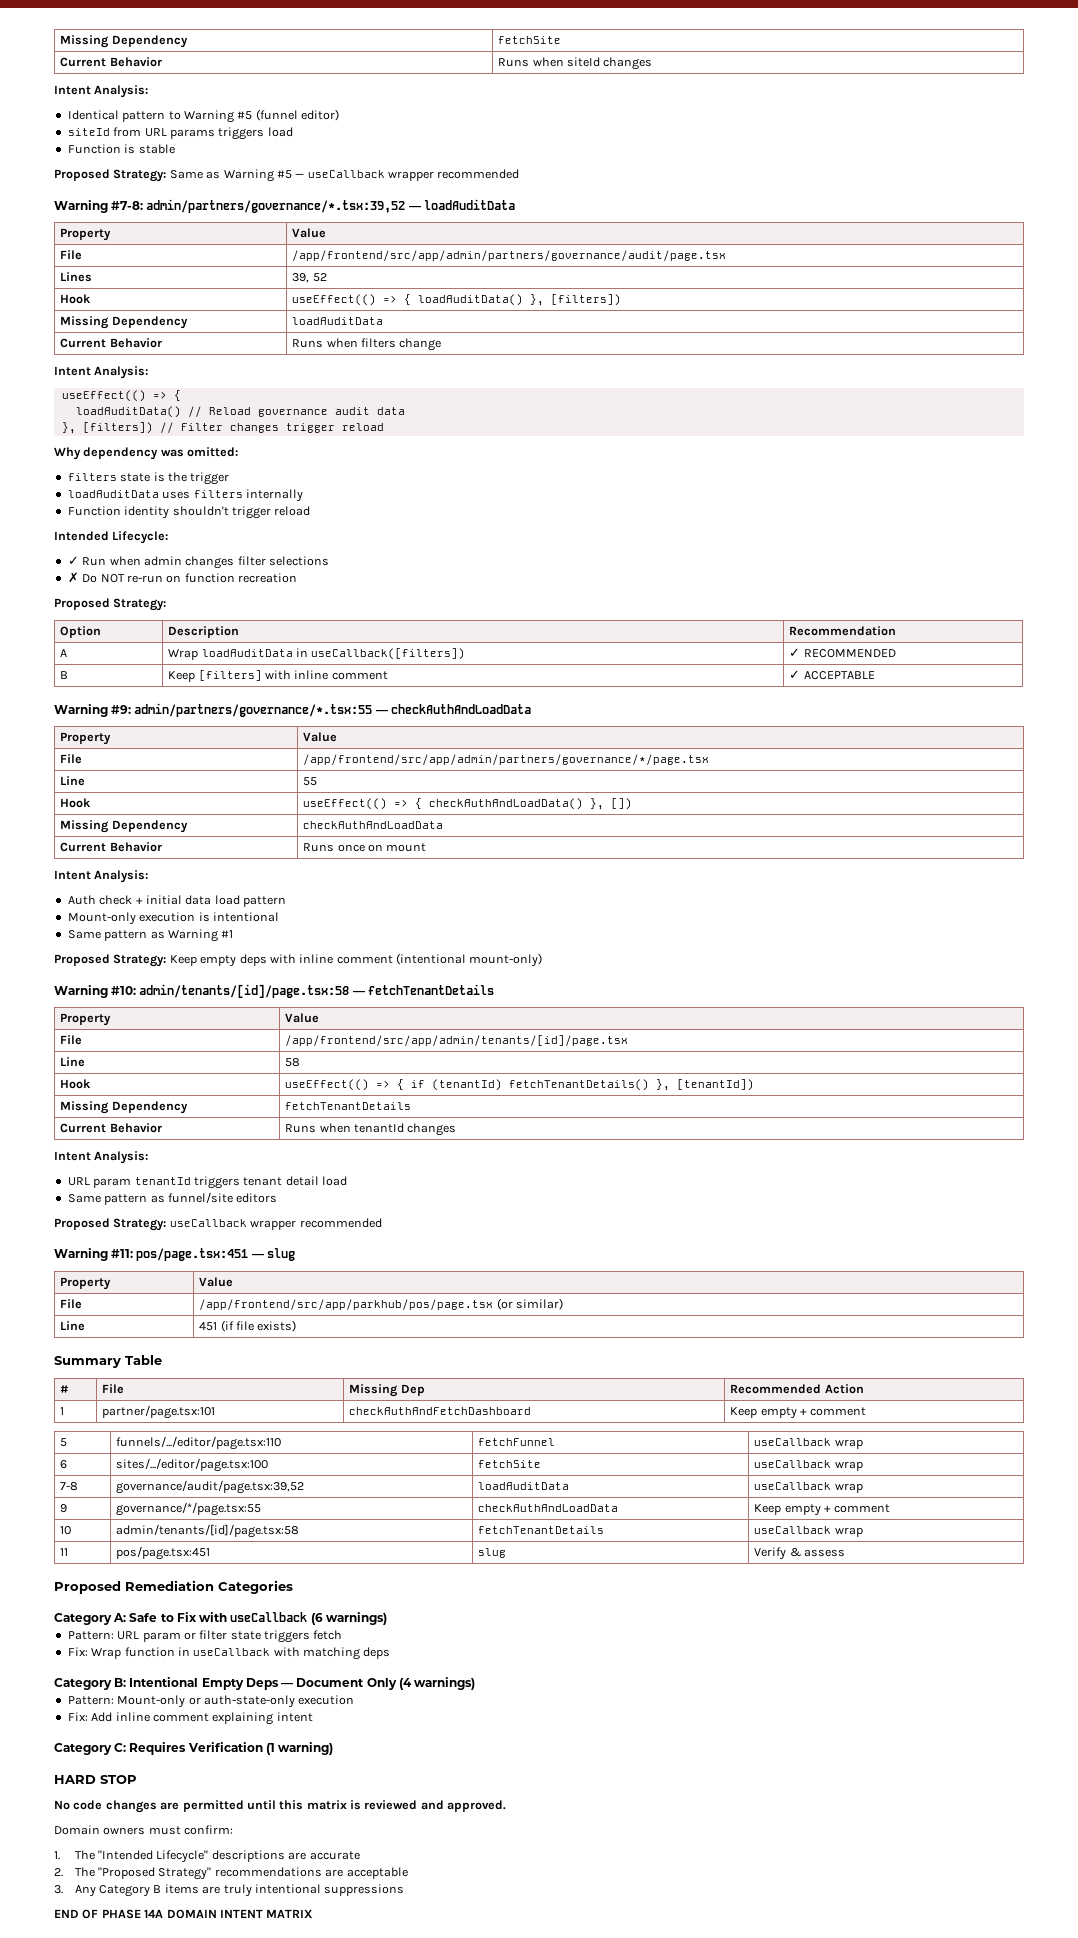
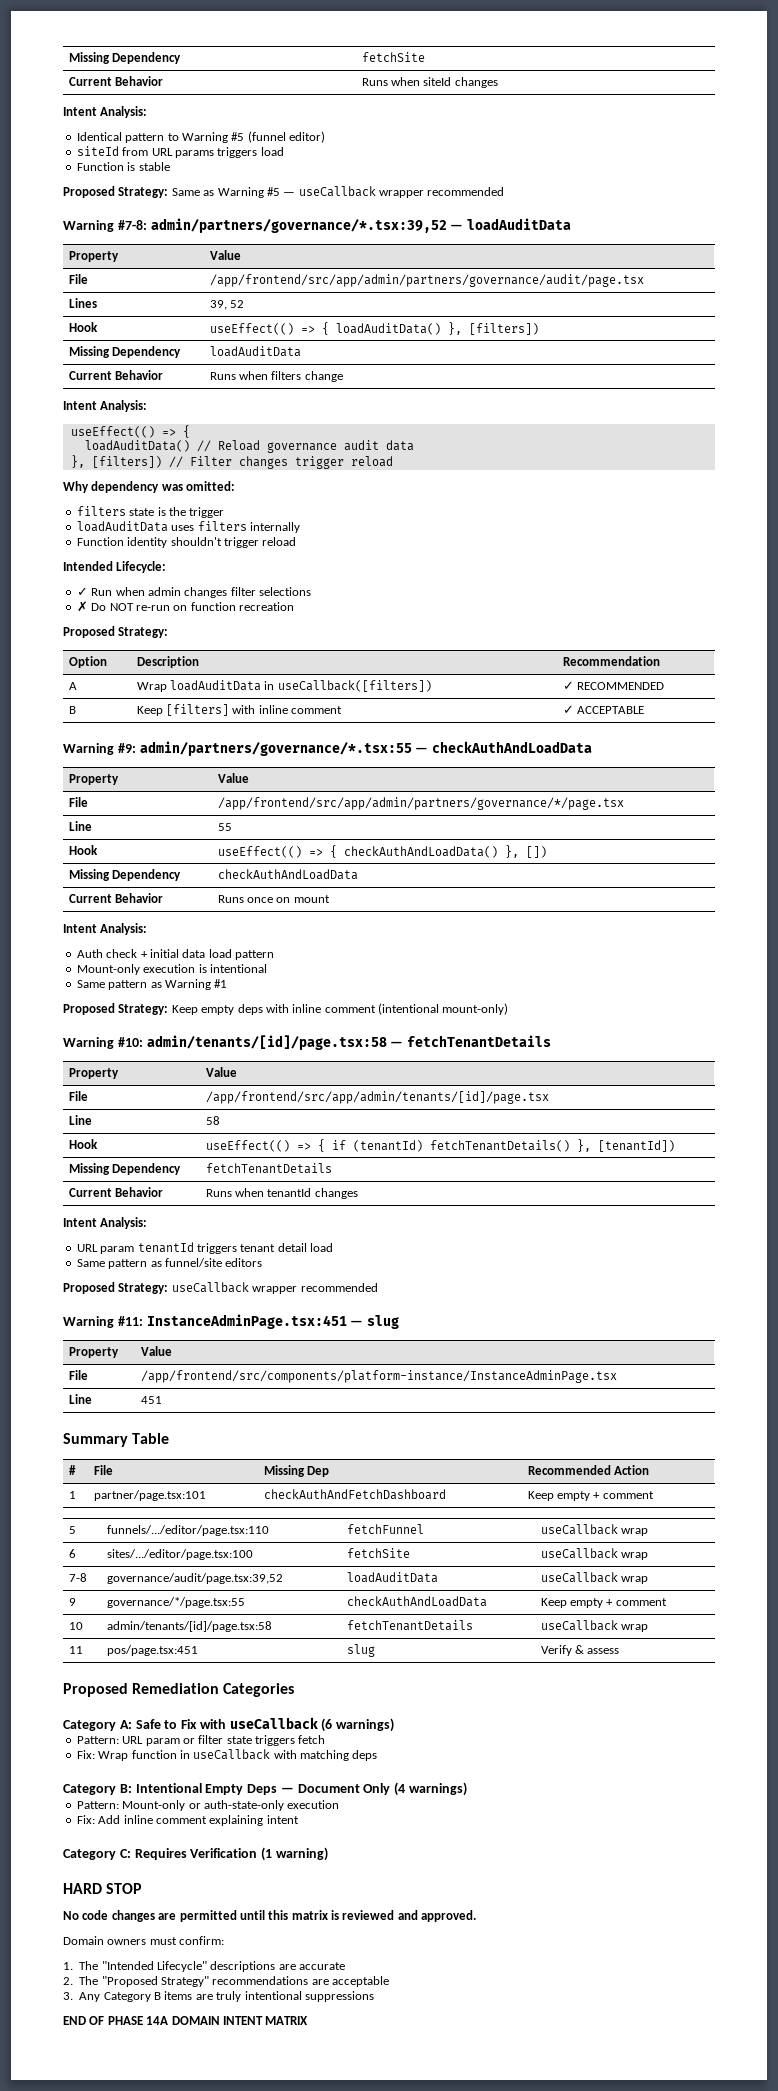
- Warning #11: pos/page.tsx:451 — slug
+ Warning #11: InstanceAdminPage.tsx:451 — slug
- File | /app/frontend/src/app/parkhub/pos/page.tsx (or similar)
+ File | /app/frontend/src/components/platform-instance/InstanceAdminPage.tsx
- Line | 451 (if file exists)
+ Line | 451

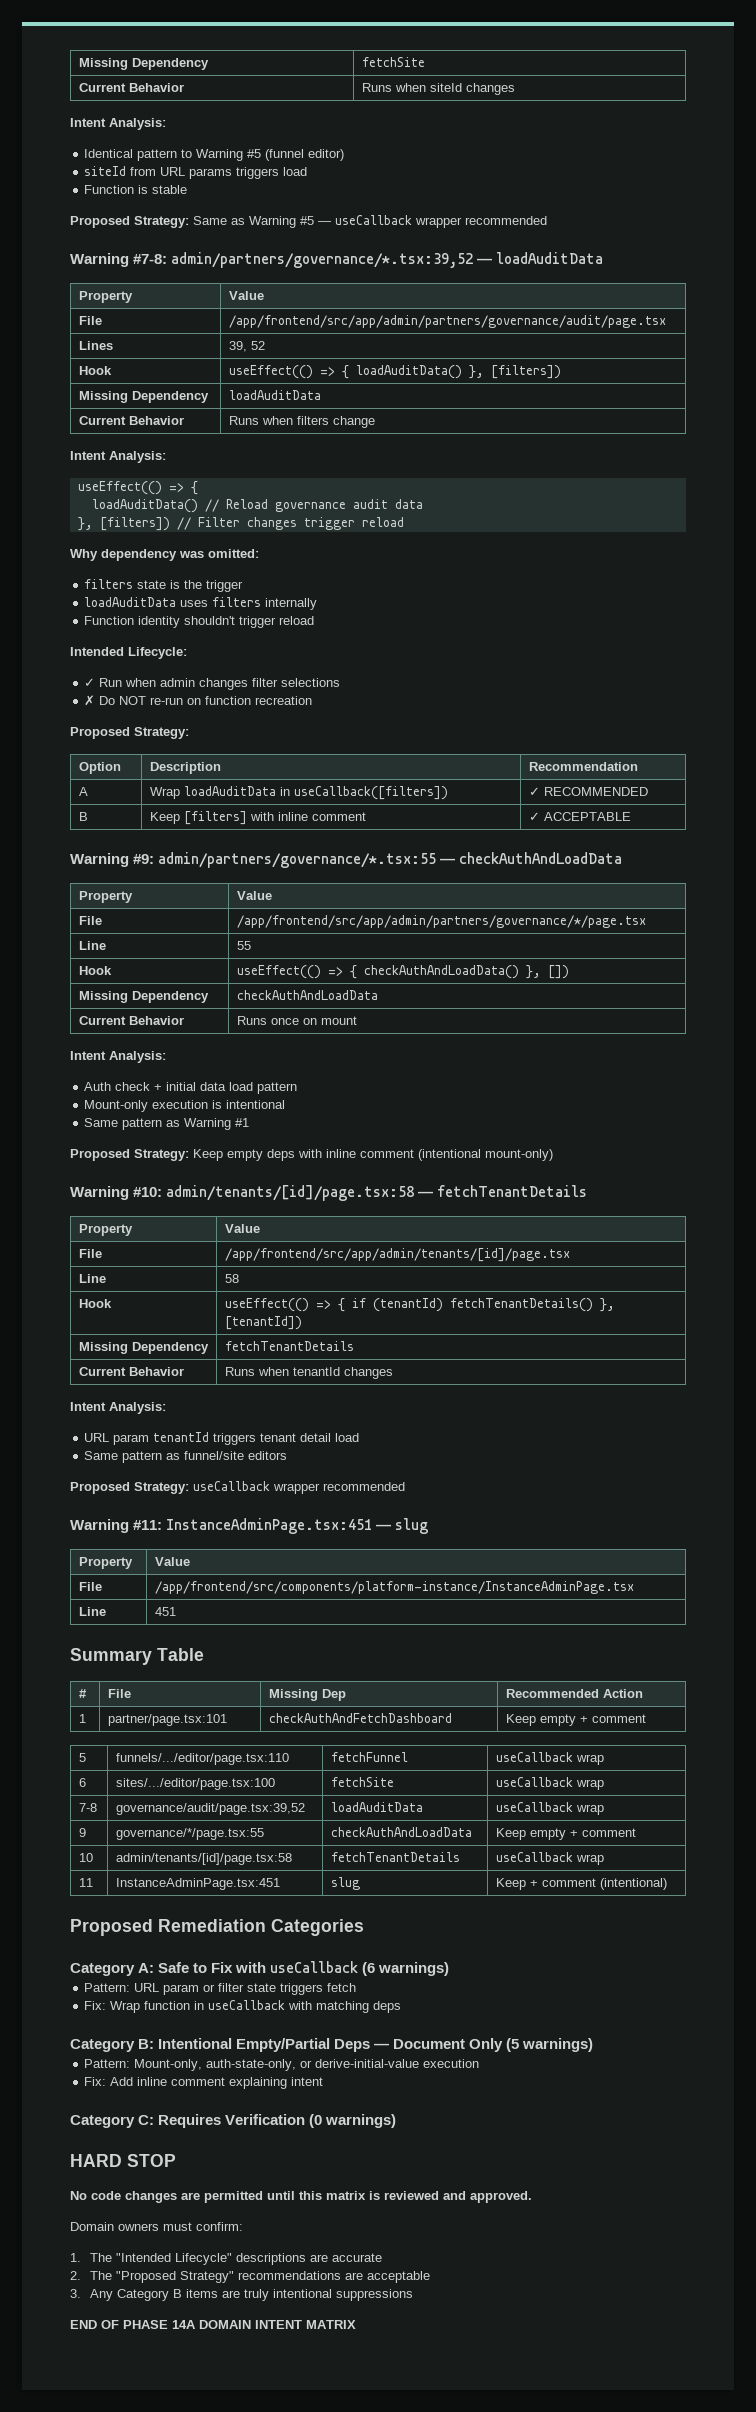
- 11 | pos/page.tsx:451 | slug | Verify & assess
+ 11 | InstanceAdminPage.tsx:451 | slug | Keep + comment (intentional)
- Category B: Intentional Empty Deps — Document Only (4 warnings)
- Pattern: Mount-only or auth-state-only execution
+ Category B: Intentional Empty/Partial Deps — Document Only (5 warnings)
+ Pattern: Mount-only, auth-state-only, or derive-initial-value execution
- Category C: Requires Verification (1 warning)
+ Category C: Requires Verification (0 warnings)

